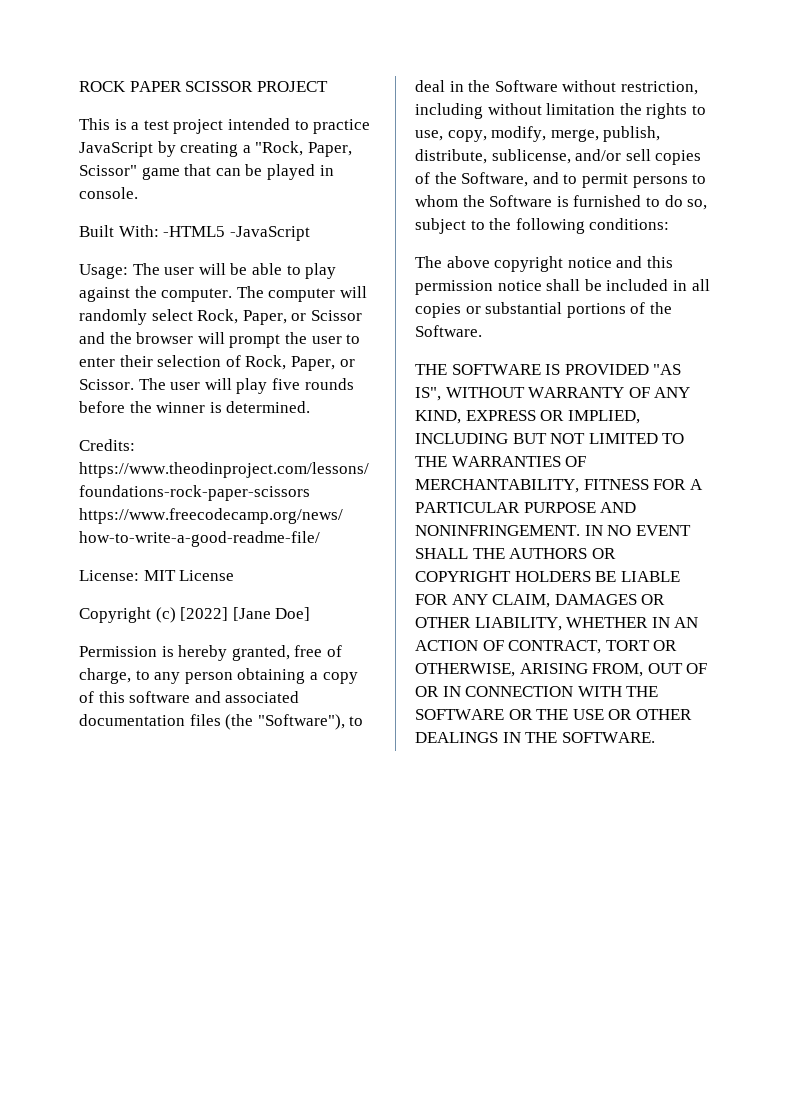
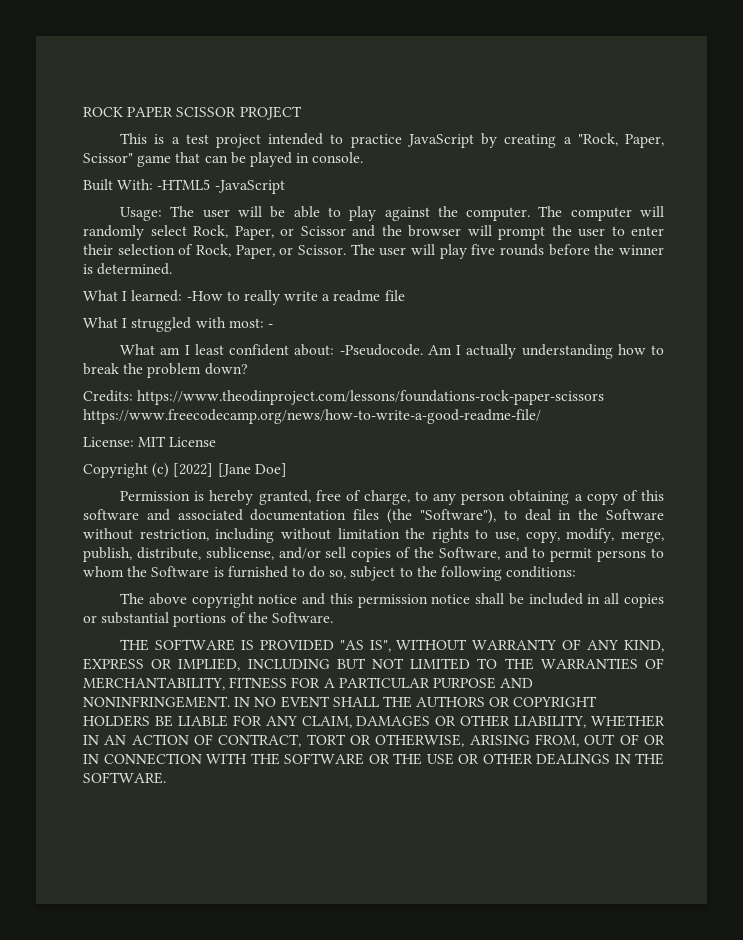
+ What I learned: -How to really write a readme file
+ What I struggled with most: -
+ What am I least confident about: -Pseudocode. Am I actually understanding how to break the problem down?

